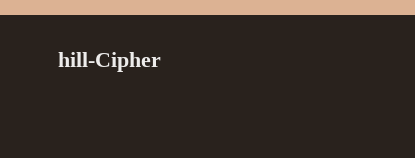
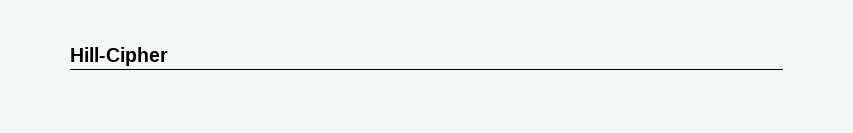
- hill-Cipher
+ Hill-Cipher

